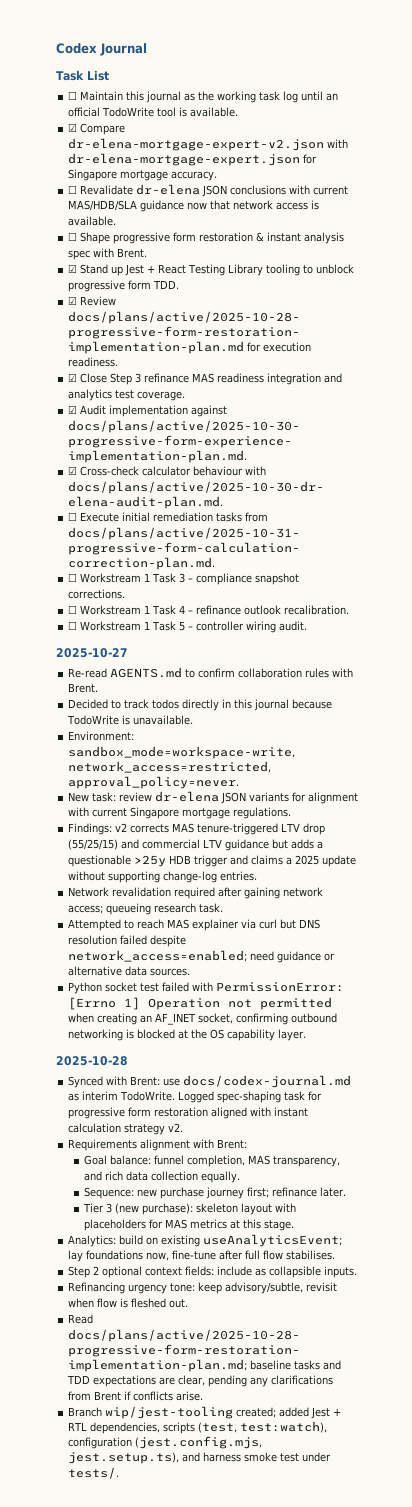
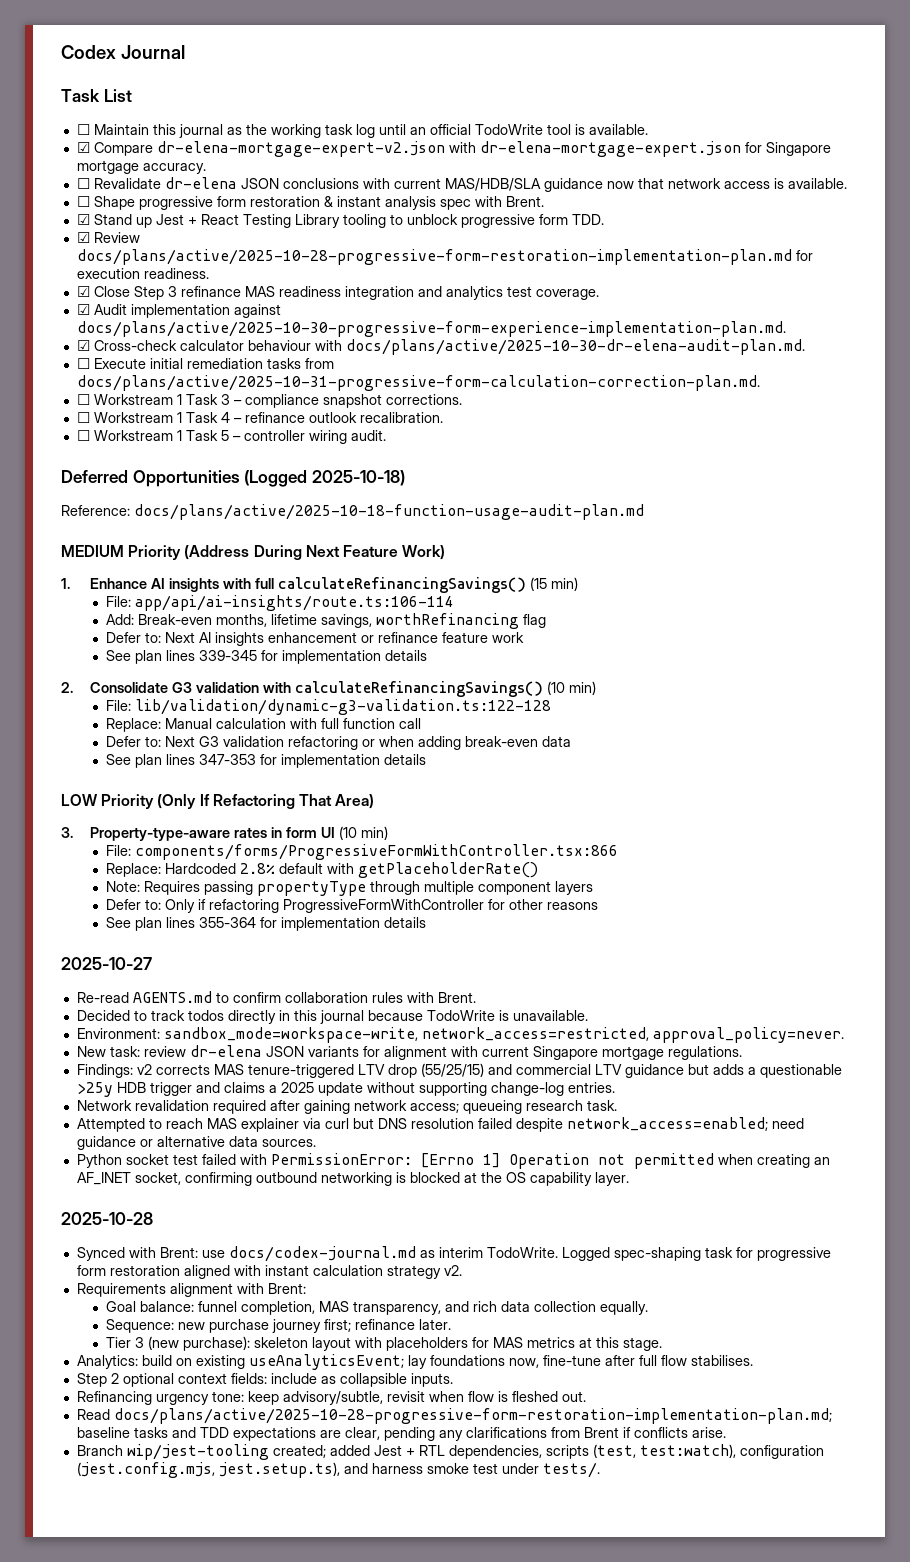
+ Deferred Opportunities (Logged 2025-10-18)
+ Reference: docs/plans/active/2025-10-18-function-usage-audit-plan.md
+ MEDIUM Priority (Address During Next Feature Work)
+ 1. Enhance AI insights with full calculateRefinancingSavings() (15 min)
+ File: app/api/ai-insights/route.ts:106-114
+ Add: Break-even months, lifetime savings, worthRefinancing flag
+ Defer to: Next AI insights enhancement or refinance feature work
+ See plan lines 339-345 for implementation details
+ 2. Consolidate G3 validation with calculateRefinancingSavings() (10 min)
+ File: lib/validation/dynamic-g3-validation.ts:122-128
+ Replace: Manual calculation with full function call
+ Defer to: Next G3 validation refactoring or when adding break-even data
+ See plan lines 347-353 for implementation details
+ LOW Priority (Only If Refactoring That Area)
+ 3. Property-type-aware rates in form UI (10 min)
+ File: components/forms/ProgressiveFormWithController.tsx:866
+ Replace: Hardcoded 2.8% default with getPlaceholderRate()
+ Note: Requires passing propertyType through multiple component layers
+ Defer to: Only if refactoring ProgressiveFormWithController for other reasons
+ See plan lines 355-364 for implementation details

